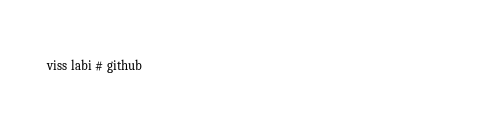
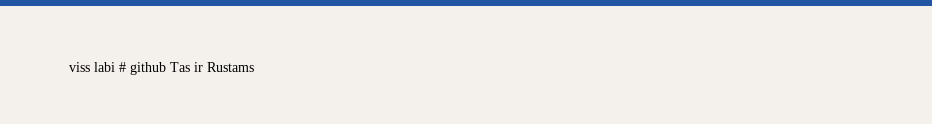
- viss labi # github
+ viss labi # github Tas ir Rustams

